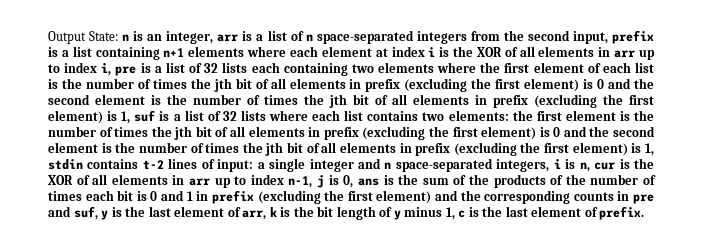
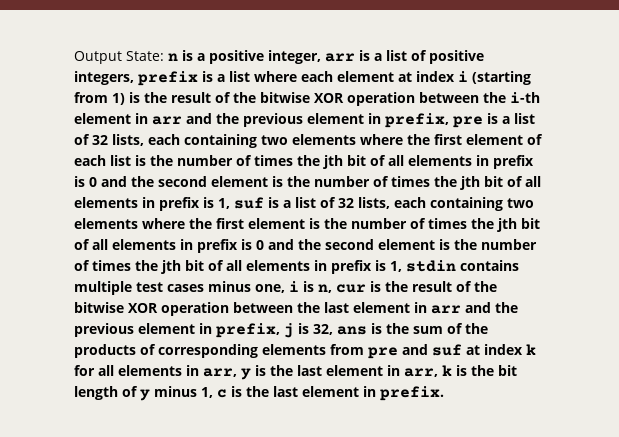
- n is an integer, arr is a list of n space-separated integers from the second input, prefix is a list containing n+1 elements where each element at index i is the XOR of all elements in arr up to index i, pre is a list of 32 lists each containing two elements where the first element of each list is the number of times the jth bit of all elements in prefix (excluding the first element) is 0 and the second element is the number of times the jth bit of all elements in prefix (excluding the first element) is 1, suf is a list of 32 lists where each list contains two elements: the first element is the number of times the jth bit of all elements in prefix (excluding the first element) is 0 and the second element is the number of times the jth bit of all elements in prefix (excluding the first element) is 1, stdin contains t-2 lines of input: a single integer and n space-separated integers, i is n, cur is the XOR of all elements in arr up to index n-1, j is 0, ans is the sum of the products of the number of times each bit is 0 and 1 in prefix (excluding the first element) and the corresponding counts in pre and suf, y is the last element of arr, k is the bit length of y minus 1, c is the last element of prefix.
+ n is a positive integer, arr is a list of positive integers, prefix is a list where each element at index i (starting from 1) is the result of the bitwise XOR operation between the i-th element in arr and the previous element in prefix, pre is a list of 32 lists, each containing two elements where the first element of each list is the number of times the jth bit of all elements in prefix is 0 and the second element is the number of times the jth bit of all elements in prefix is 1, suf is a list of 32 lists, each containing two elements where the first element is the number of times the jth bit of all elements in prefix is 0 and the second element is the number of times the jth bit of all elements in prefix is 1, stdin contains multiple test cases minus one, i is n, cur is the result of the bitwise XOR operation between the last element in arr and the previous element in prefix, j is 32, ans is the sum of the products of corresponding elements from pre and suf at index k for all elements in arr, y is the last element in arr, k is the bit length of y minus 1, c is the last element in prefix.

